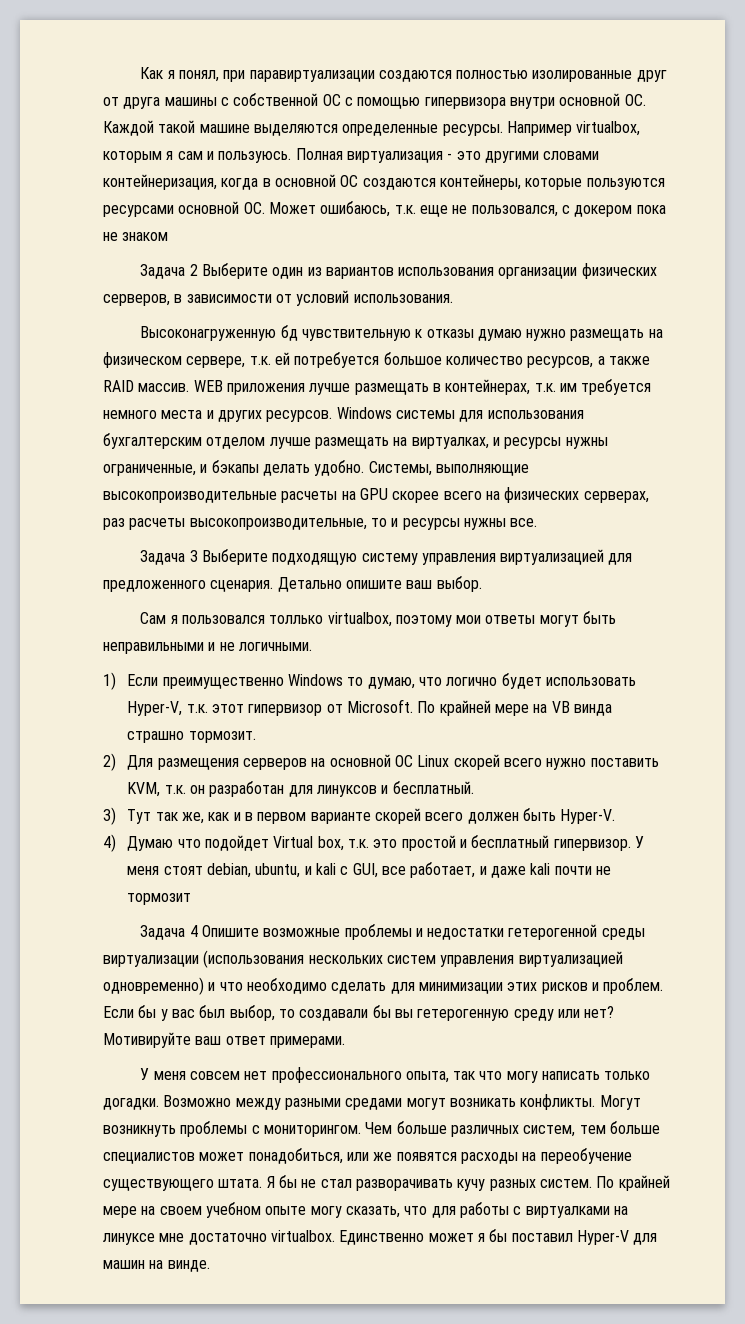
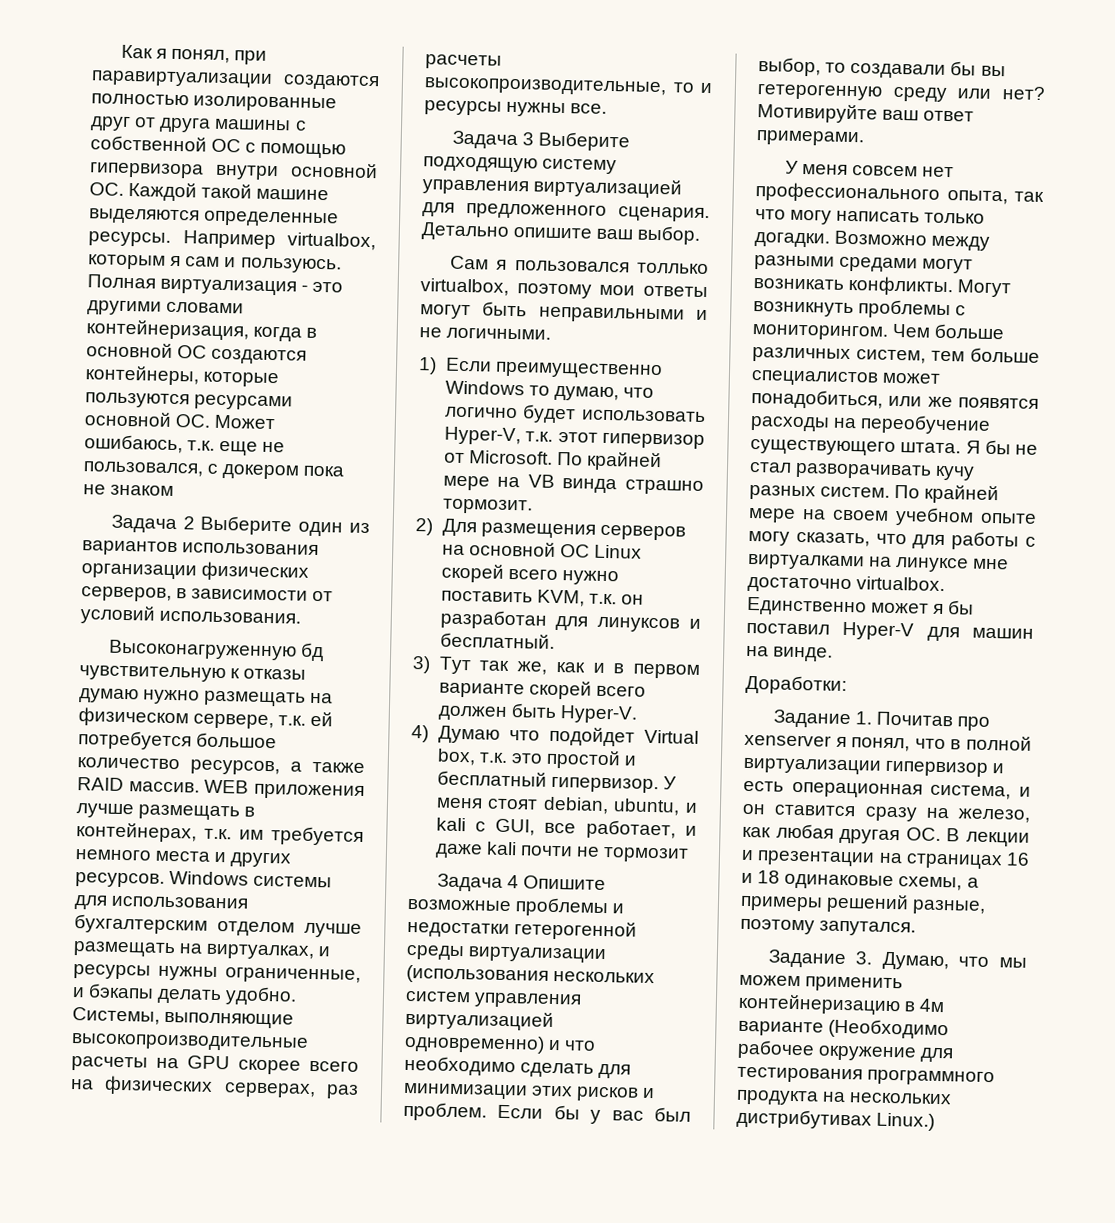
+ Доработки:
+ Задание 1. Почитав про xenserver я понял, что в полной виртуализации гипервизор и есть операционная система, и он ставится сразу на железо, как любая другая ОС. В лекции и презентации на страницах 16 и 18 одинаковые схемы, а примеры решений разные, поэтому запутался.
+ Задание 3. Думаю, что мы можем применить контейнеризацию в 4м варианте (Необходимо рабочее окружение для тестирования программного продукта на нескольких дистрибутивах Linux.)

